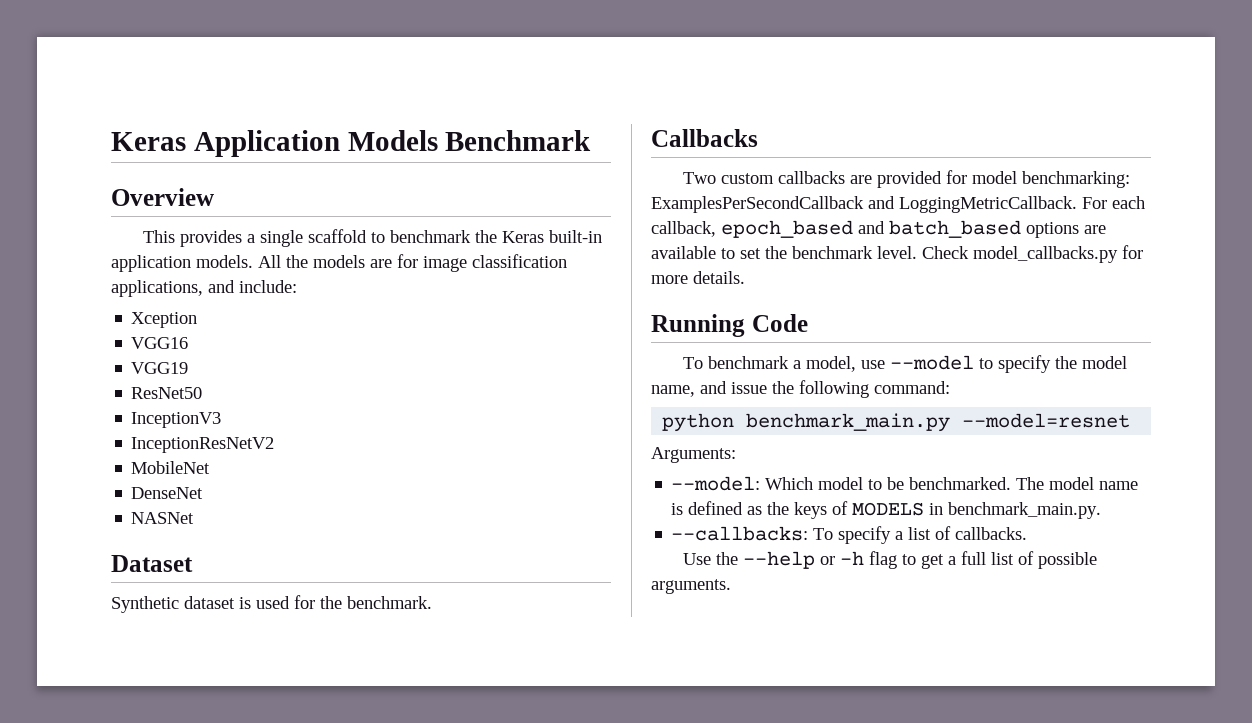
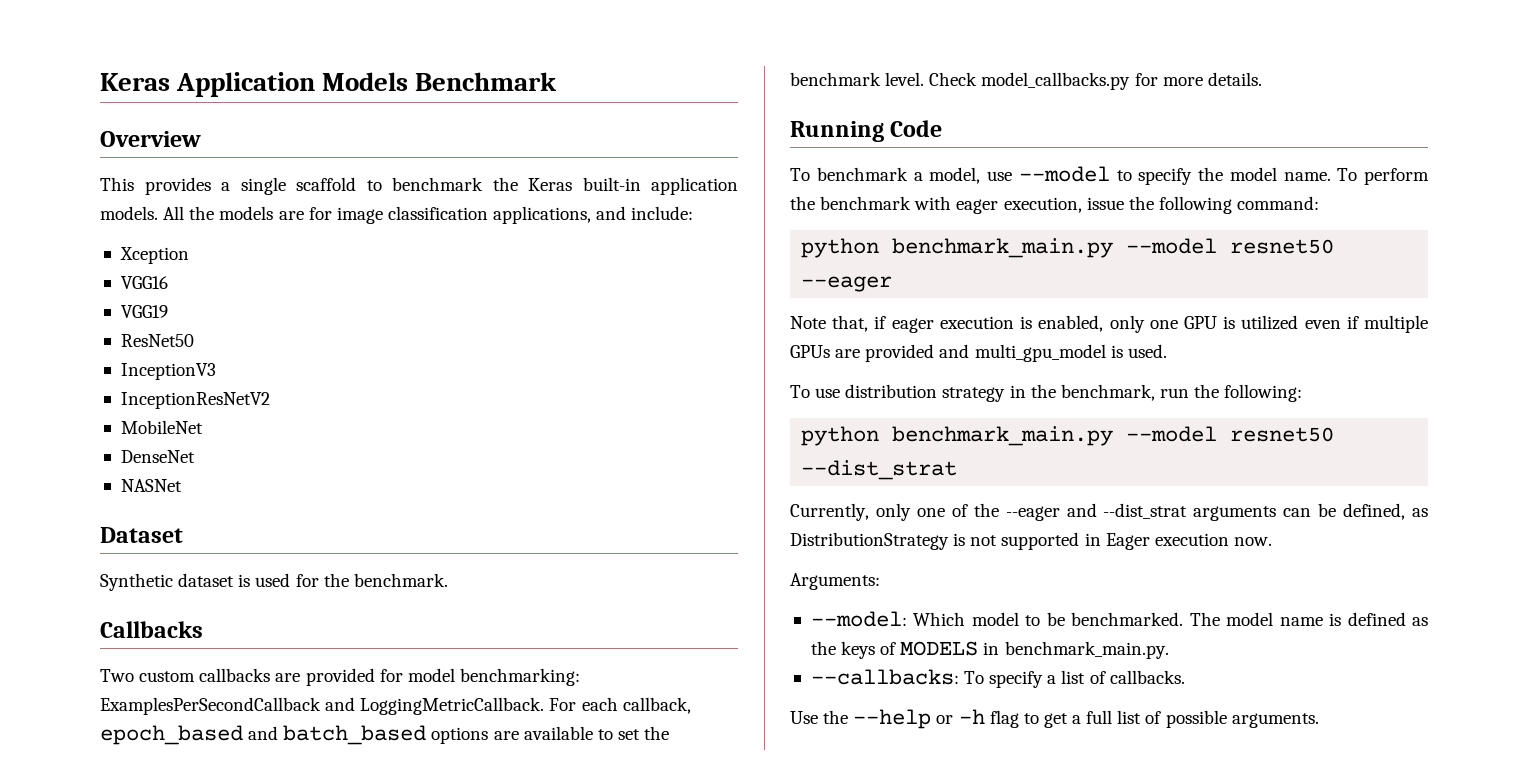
- To benchmark a model, use --model to specify the model name, and issue the following command:
+ To benchmark a model, use --model to specify the model name. To perform the benchmark with eager execution, issue the following command:
- python benchmark_main.py --model=resnet
+ python benchmark_main.py --model resnet50 --eager
+ Note that, if eager execution is enabled, only one GPU is utilized even if multiple GPUs are provided and multi_gpu_model is used.
+ To use distribution strategy in the benchmark, run the following:
+ python benchmark_main.py --model resnet50 --dist_strat
+ Currently, only one of the --eager and --dist_strat arguments can be defined, as DistributionStrategy is not supported in Eager execution now.

